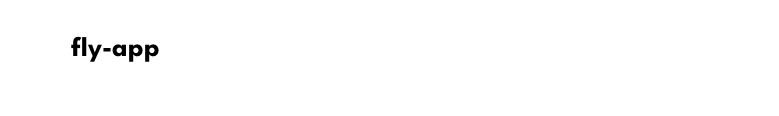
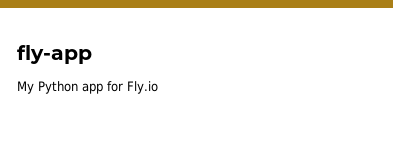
+ My Python app for Fly.io

